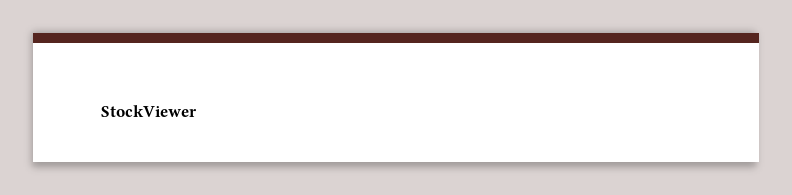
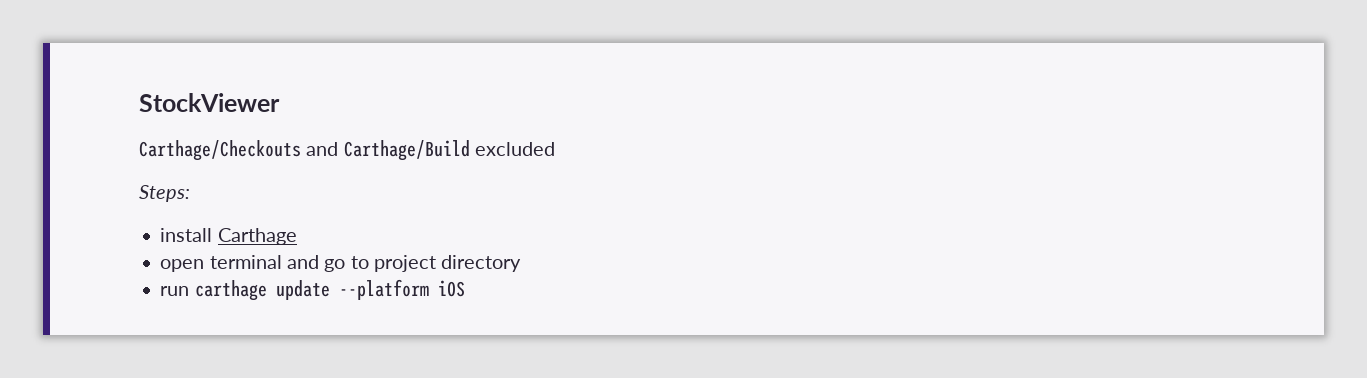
+ Carthage/Checkouts and Carthage/Build excluded
+ Steps:
+ install Carthage
+ open terminal and go to project directory
+ run carthage update --platform iOS

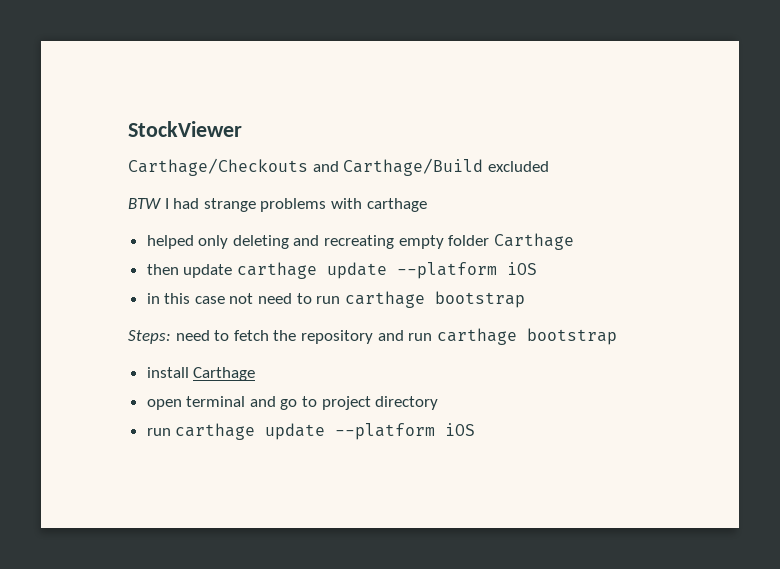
- Steps:
+ BTW I had strange problems with carthage
+ helped only deleting and recreating empty folder Carthage
+ then update carthage update --platform iOS
+ in this case not need to run carthage bootstrap
+ Steps: need to fetch the repository and run carthage bootstrap

